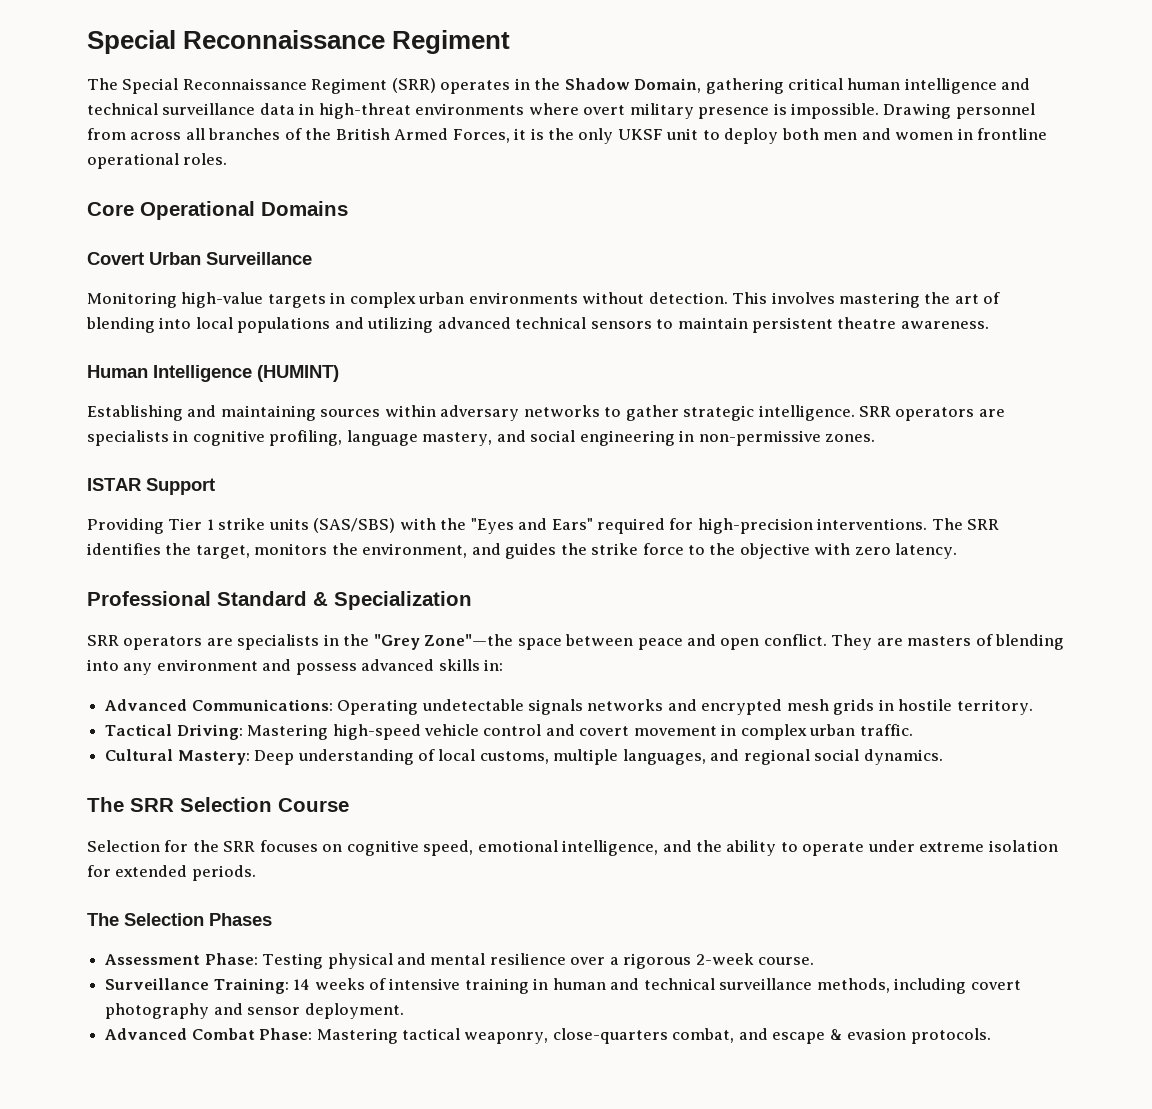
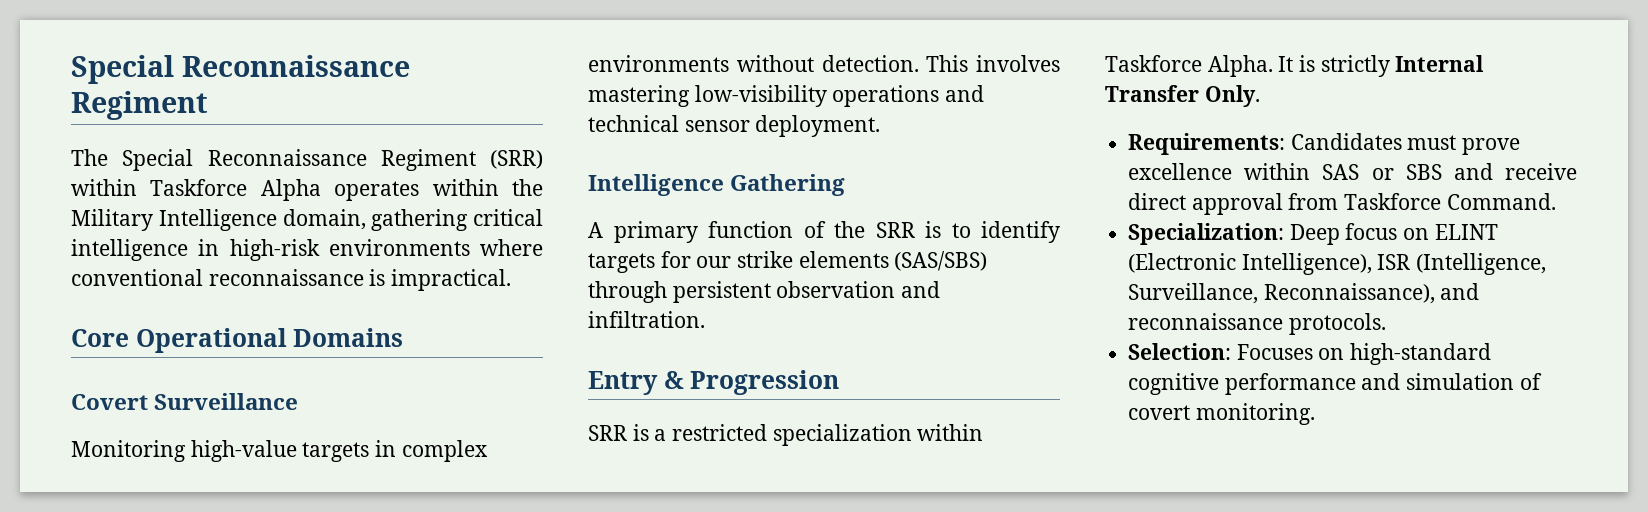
- The Special Reconnaissance Regiment (SRR) operates in the Shadow Domain, gathering critical human intelligence and technical surveillance data in high-threat environments where overt military presence is impossible. Drawing personnel from across all branches of the British Armed Forces, it is the only UKSF unit to deploy both men and women in frontline operational roles.
+ The Special Reconnaissance Regiment (SRR) within Taskforce Alpha operates within the Military Intelligence domain, gathering critical intelligence in high-risk environments where conventional reconnaissance is impractical.
- Covert Urban Surveillance
+ Covert Surveillance
- Monitoring high-value targets in complex urban environments without detection.
+ Monitoring high-value targets in complex environments without detection.
- This involves mastering the art of blending into local populations and utilizing advanced technical sensors to maintain persistent theatre awareness.
- Human Intelligence (HUMINT)
- Establishing and maintaining sources within adversary networks to gather strategic intelligence. SRR operators are specialists in cognitive profiling, language mastery, and social engineering in non-permissive zones.
- ISTAR Support
- Providing Tier 1 strike units (SAS/SBS) with the "Eyes and Ears" required for high-precision interventions. The SRR identifies the target, monitors the environment, and guides the strike force to the objective with zero latency.
- Professional Standard & Specialization
- SRR operators are specialists in the "Grey Zone"—the space between peace and open conflict. They are masters of blending into any environment and possess advanced skills in:
- Advanced Communications: Operating undetectable signals networks and encrypted mesh grids in hostile territory.
- Tactical Driving: Mastering high-speed vehicle control and covert movement in complex urban traffic.
- Cultural Mastery: Deep understanding of local customs, multiple languages, and regional social dynamics.
- The SRR Selection Course
- Selection for the SRR focuses on cognitive speed, emotional intelligence, and the ability to operate under extreme isolation for extended periods.
- The Selection Phases
- Assessment Phase: Testing physical and mental resilience over a rigorous 2-week course.
- Surveillance Training: 14 weeks of intensive training in human and technical surveillance methods, including covert photography and sensor deployment.
- Advanced Combat Phase: Mastering tactical weaponry, close-quarters combat, and escape & evasion protocols.
+ This involves mastering low-visibility operations and technical sensor deployment.
+ Intelligence Gathering
+ A primary function of the SRR is to identify targets for our strike elements (SAS/SBS) through persistent observation and infiltration.
+ Entry & Progression
+ SRR is a restricted specialization within Taskforce Alpha. It is strictly Internal Transfer Only.
+ Requirements: Candidates must prove excellence within SAS or SBS and receive direct approval from Taskforce Command.
+ Specialization: Deep focus on ELINT (Electronic Intelligence), ISR (Intelligence, Surveillance, Reconnaissance), and reconnaissance protocols.
+ Selection: Focuses on high-standard cognitive performance and simulation of covert monitoring.

